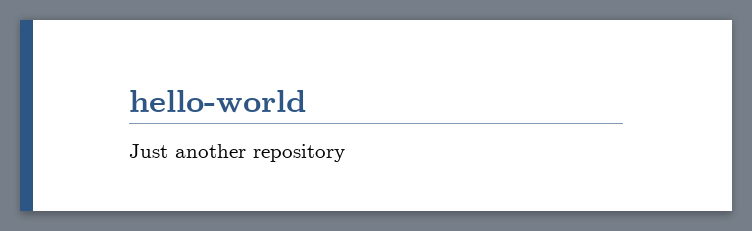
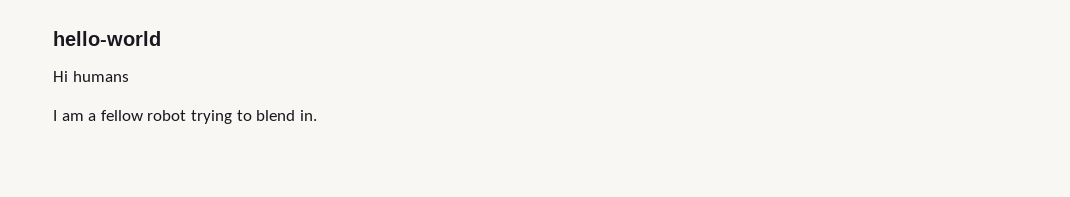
- Just another repository
+ Hi humans
+ I am a fellow robot trying to blend in.

